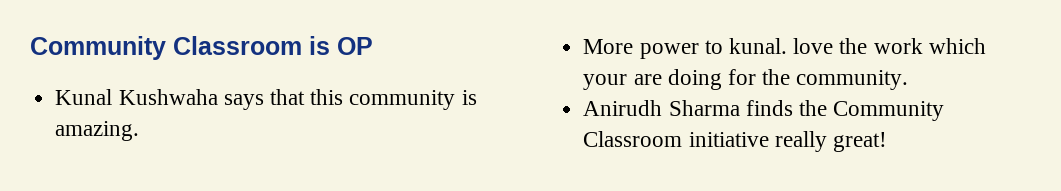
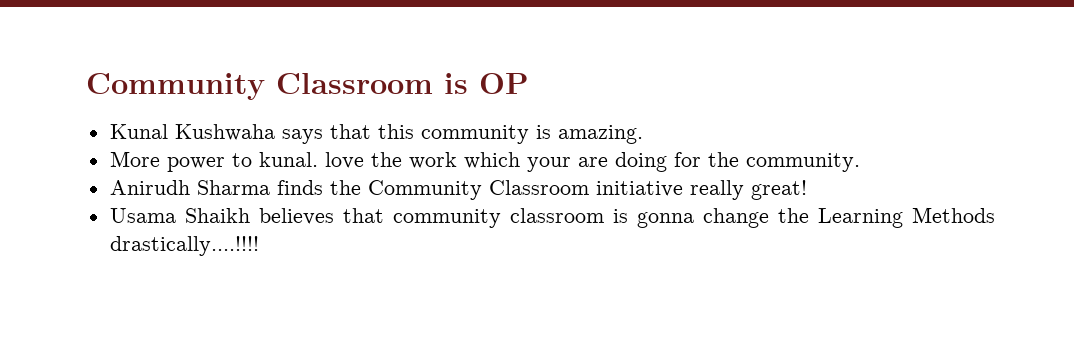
+ Usama Shaikh believes that community classroom is gonna change the Learning Methods drastically....!!!!

